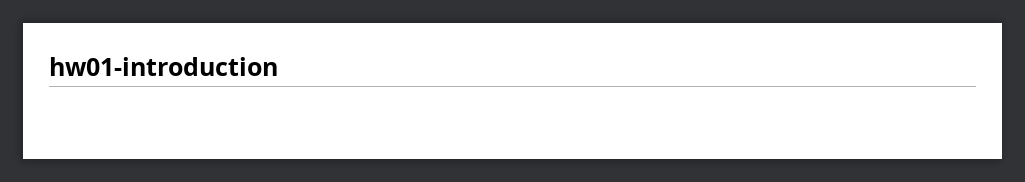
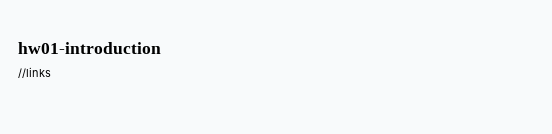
+ //links

